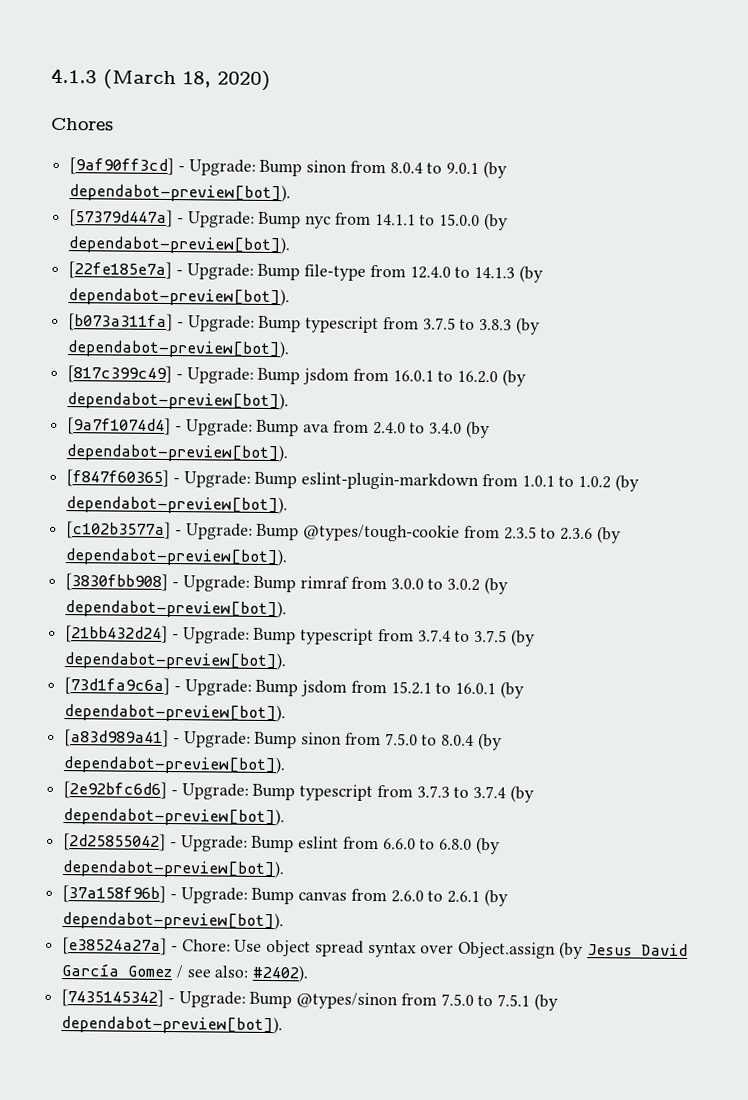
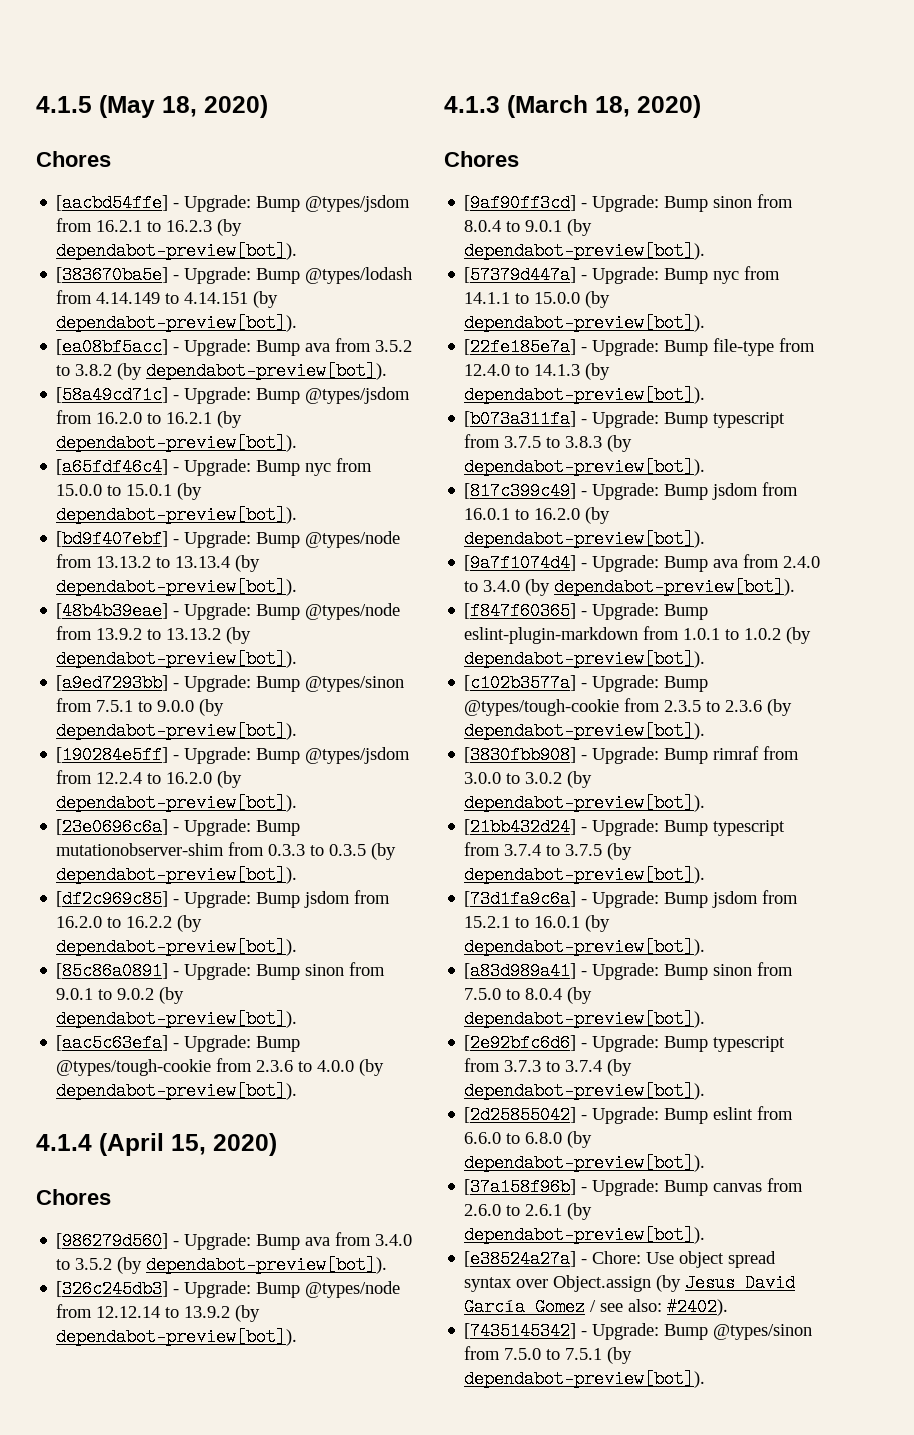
+ 4.1.5 (May 18, 2020)
+ Chores
+ [aacbd54ffe] - Upgrade: Bump @types/jsdom from 16.2.1 to 16.2.3 (by dependabot-preview[bot]).
+ [383670ba5e] - Upgrade: Bump @types/lodash from 4.14.149 to 4.14.151 (by dependabot-preview[bot]).
+ [ea08bf5acc] - Upgrade: Bump ava from 3.5.2 to 3.8.2 (by dependabot-preview[bot]).
+ [58a49cd71c] - Upgrade: Bump @types/jsdom from 16.2.0 to 16.2.1 (by dependabot-preview[bot]).
+ [a65fdf46c4] - Upgrade: Bump nyc from 15.0.0 to 15.0.1 (by dependabot-preview[bot]).
+ [bd9f407ebf] - Upgrade: Bump @types/node from 13.13.2 to 13.13.4 (by dependabot-preview[bot]).
+ [48b4b39eae] - Upgrade: Bump @types/node from 13.9.2 to 13.13.2 (by dependabot-preview[bot]).
+ [a9ed7293bb] - Upgrade: Bump @types/sinon from 7.5.1 to 9.0.0 (by dependabot-preview[bot]).
+ [190284e5ff] - Upgrade: Bump @types/jsdom from 12.2.4 to 16.2.0 (by dependabot-preview[bot]).
+ [23e0696c6a] - Upgrade: Bump mutationobserver-shim from 0.3.3 to 0.3.5 (by dependabot-preview[bot]).
+ [df2c969c85] - Upgrade: Bump jsdom from 16.2.0 to 16.2.2 (by dependabot-preview[bot]).
+ [85c86a0891] - Upgrade: Bump sinon from 9.0.1 to 9.0.2 (by dependabot-preview[bot]).
+ [aac5c63efa] - Upgrade: Bump @types/tough-cookie from 2.3.6 to 4.0.0 (by dependabot-preview[bot]).
+ 4.1.4 (April 15, 2020)
+ Chores
+ [986279d560] - Upgrade: Bump ava from 3.4.0 to 3.5.2 (by dependabot-preview[bot]).
+ [326c245db3] - Upgrade: Bump @types/node from 12.12.14 to 13.9.2 (by dependabot-preview[bot]).

